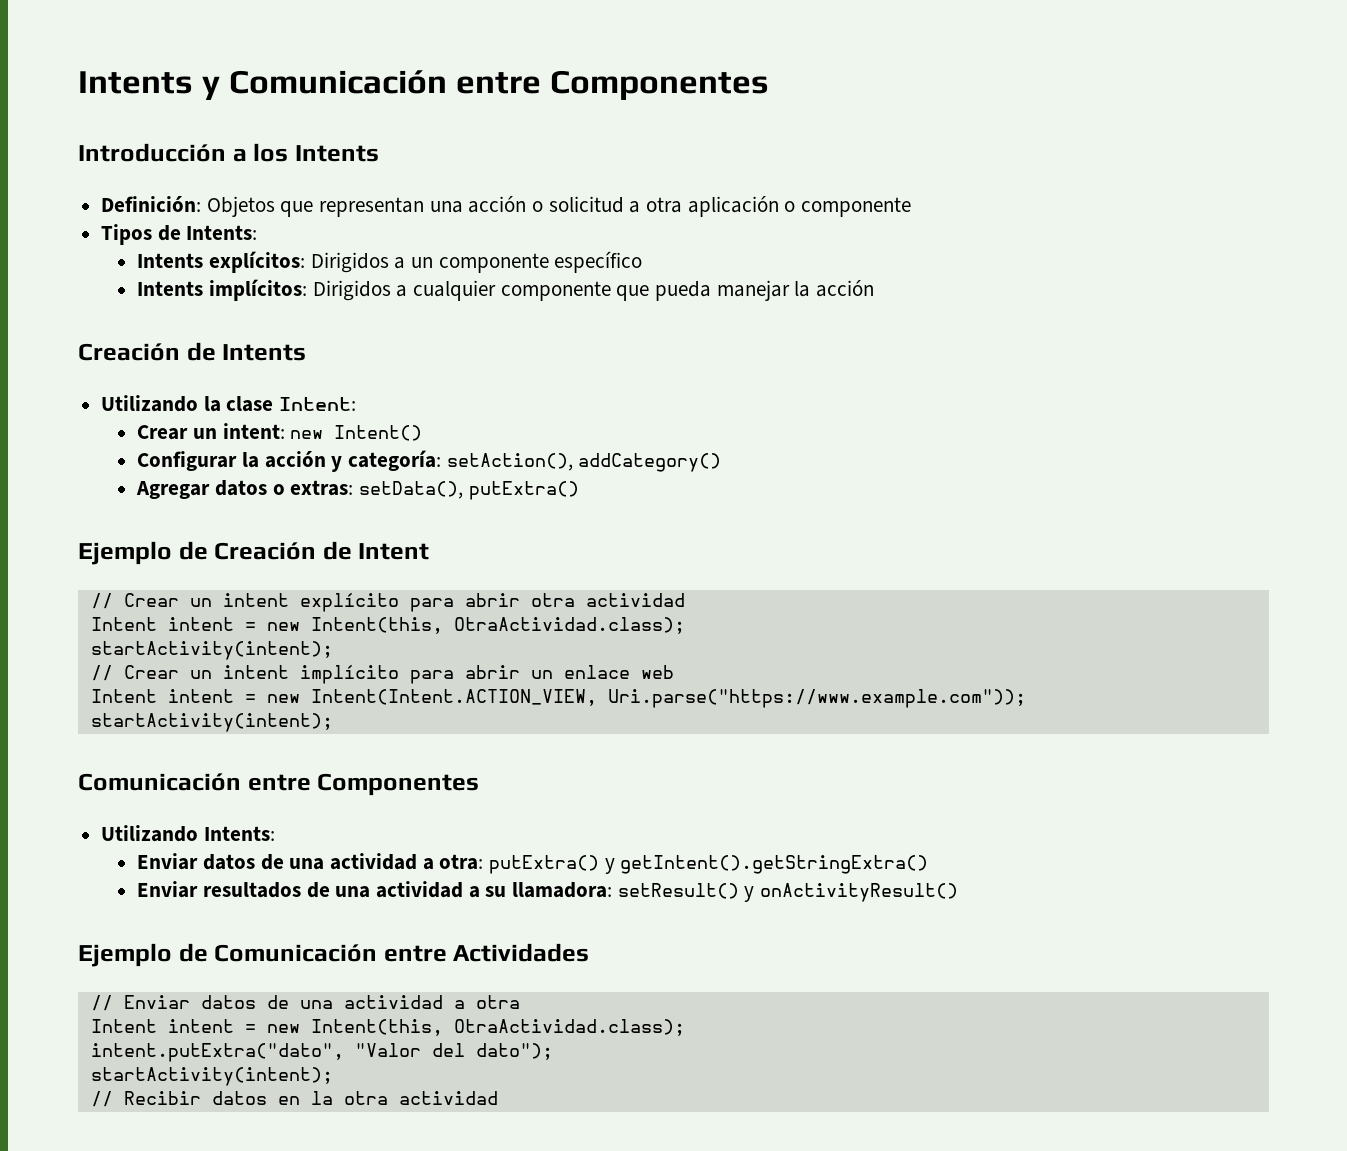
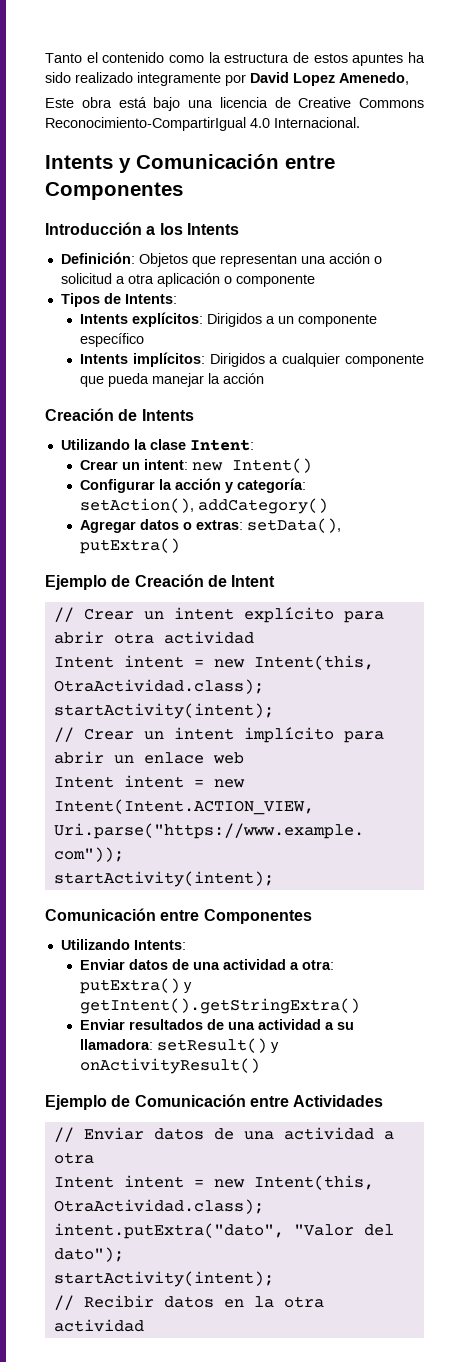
+ Tanto el contenido como la estructura de estos apuntes ha sido realizado integramente por David Lopez Amenedo,
+ Este obra está bajo una licencia de Creative Commons Reconocimiento-CompartirIgual 4.0 Internacional.

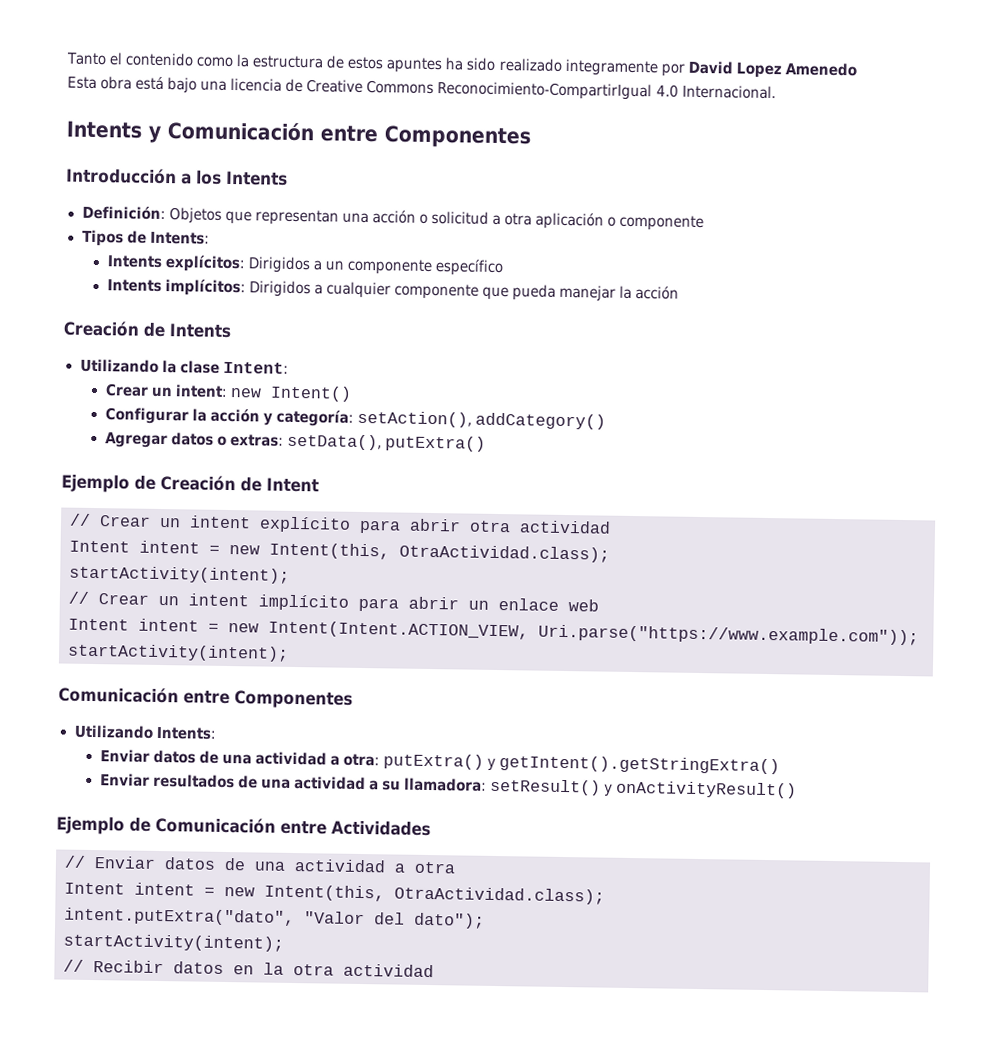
- Tanto el contenido como la estructura de estos apuntes ha sido realizado integramente por David Lopez Amenedo,
- Este obra está bajo una licencia de Creative Commons Reconocimiento-CompartirIgual 4.0 Internacional.
+ Tanto el contenido como la estructura de estos apuntes ha sido realizado integramente por David Lopez Amenedo
+ Esta obra está bajo una licencia de Creative Commons Reconocimiento-CompartirIgual 4.0 Internacional.

